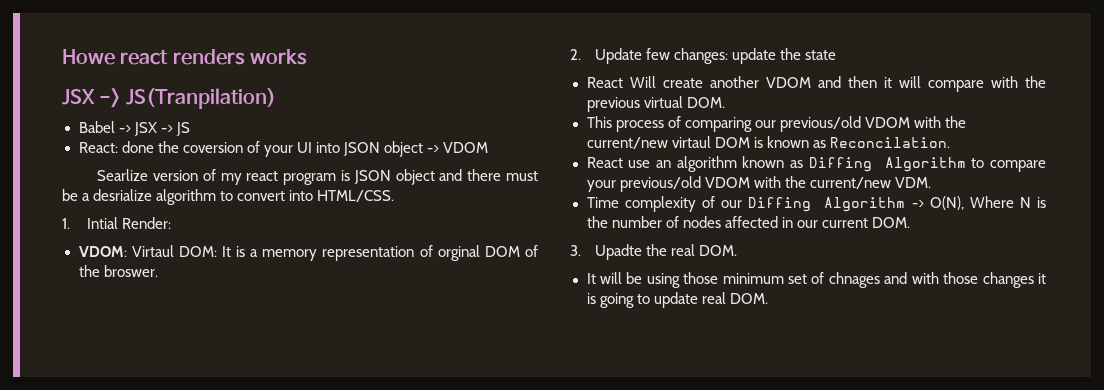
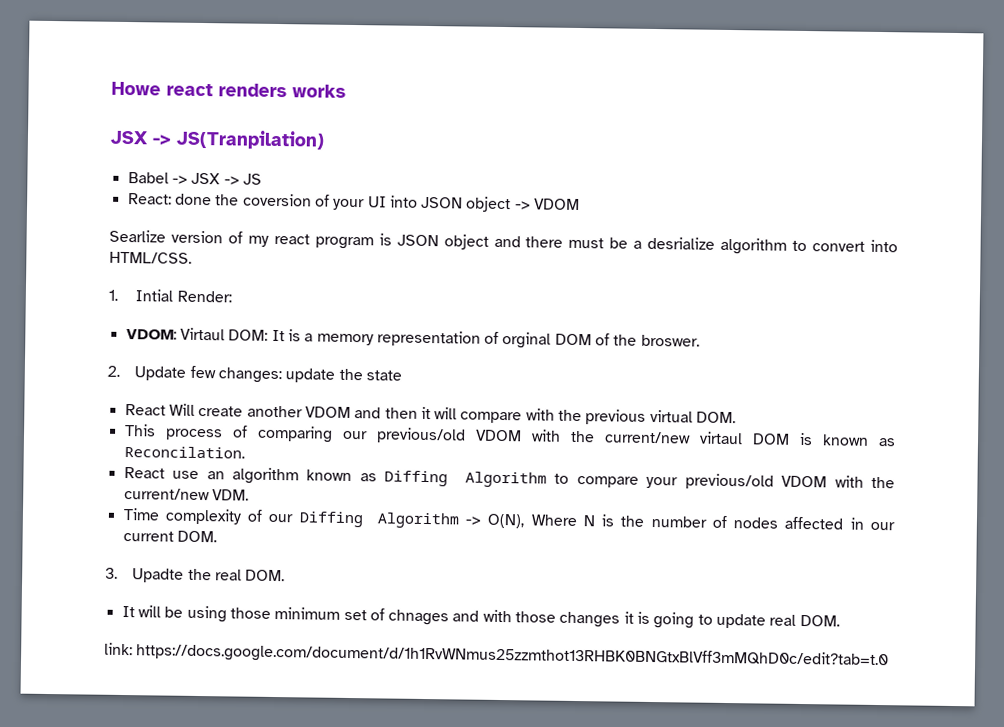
+ link: https://docs.google.com/document/d/1h1RvWNmus25zzmthot13RHBK0BNGtxBlVff3mMQhD0c/edit?tab=t.0

